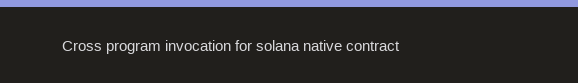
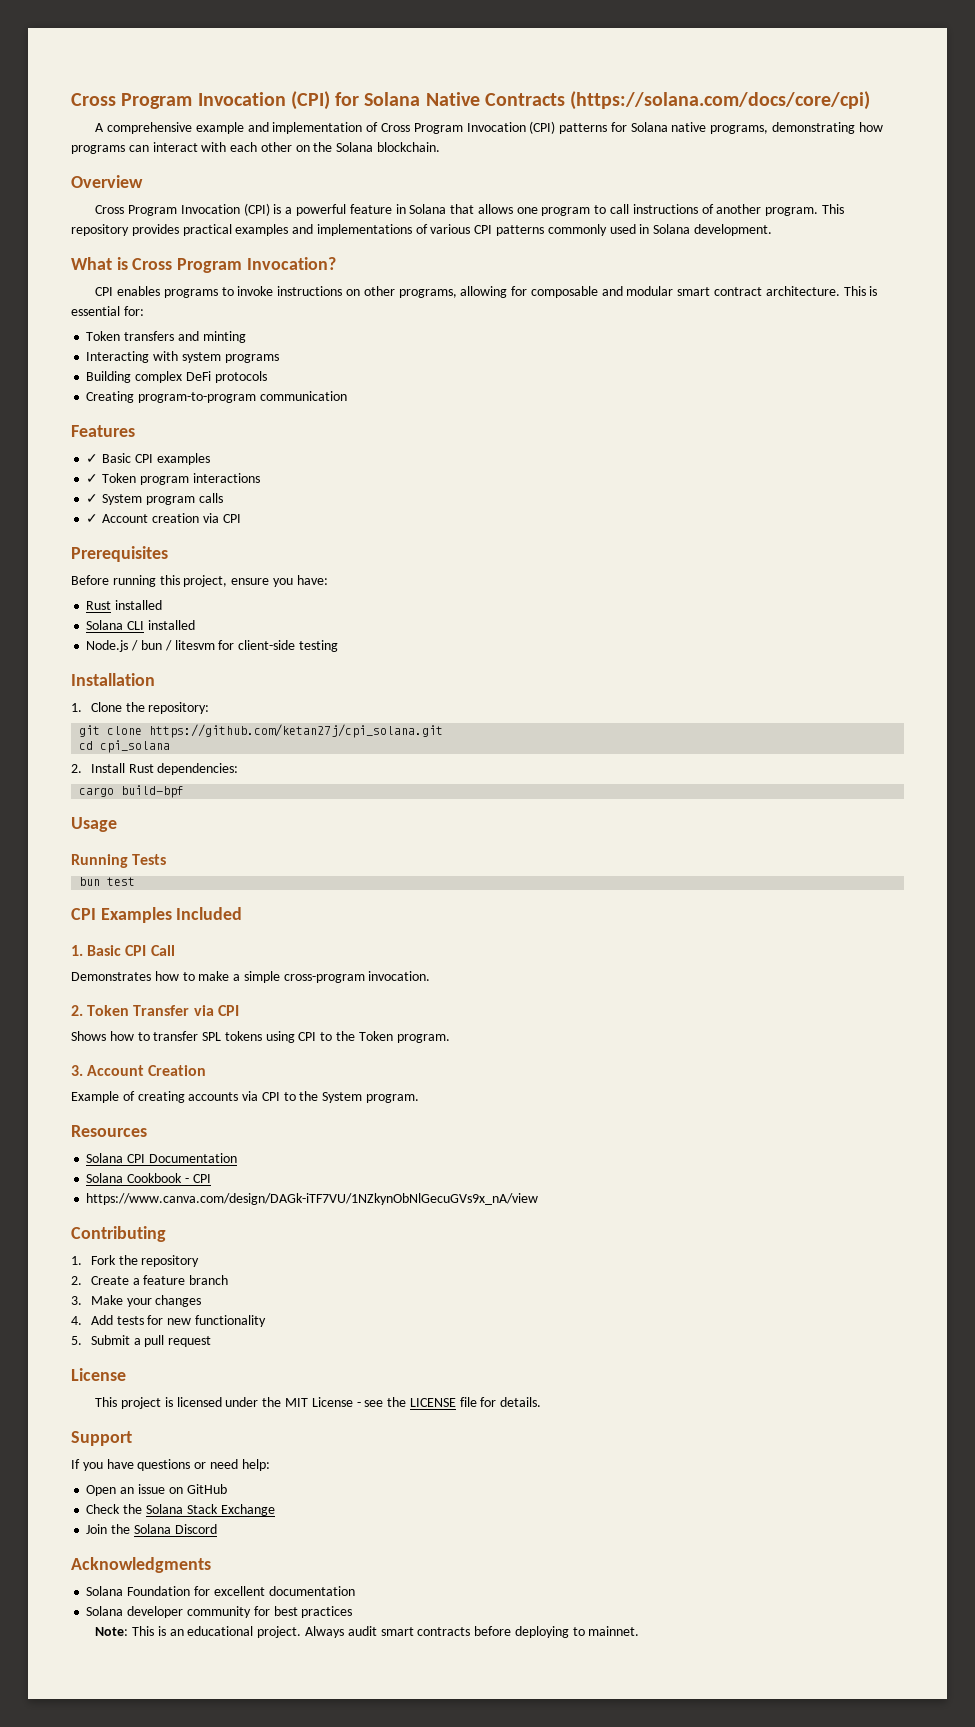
- Cross program invocation for solana native contract
+ Cross Program Invocation (CPI) for Solana Native Contracts (https://solana.com/docs/core/cpi)
+ A comprehensive example and implementation of Cross Program Invocation (CPI) patterns for Solana native programs, demonstrating how programs can interact with each other on the Solana blockchain.
+ Overview
+ Cross Program Invocation (CPI) is a powerful feature in Solana that allows one program to call instructions of another program. This repository provides practical examples and implementations of various CPI patterns commonly used in Solana development.
+ What is Cross Program Invocation?
+ CPI enables programs to invoke instructions on other programs, allowing for composable and modular smart contract architecture. This is essential for:
+ Token transfers and minting
+ Interacting with system programs
+ Building complex DeFi protocols
+ Creating program-to-program communication
+ Features
+ ✓ Basic CPI examples
+ ✓ Token program interactions
+ ✓ System program calls
+ ✓ Account creation via CPI
+ Prerequisites
+ Before running this project, ensure you have:
+ Rust installed
+ Solana CLI installed
+ Node.js / bun / litesvm for client-side testing
+ Installation
+ 1. Clone the repository:
+ git clone https://github.com/ketan27j/cpi_solana.git
+ cd cpi_solana
+ 2. Install Rust dependencies:
+ cargo build-bpf
+ Usage
+ Running Tests
+ bun test
+ CPI Examples Included
+ 1. Basic CPI Call
+ Demonstrates how to make a simple cross-program invocation.
+ 2. Token Transfer via CPI
+ Shows how to transfer SPL tokens using CPI to the Token program.
+ 3. Account Creation
+ Example of creating accounts via CPI to the System program.
+ Resources
+ Solana CPI Documentation
+ Solana Cookbook - CPI
+ https://www.canva.com/design/DAGk-iTF7VU/1NZkynObNlGecuGVs9x_nA/view
+ Contributing
+ 1. Fork the repository
+ 2. Create a feature branch
+ 3. Make your changes
+ 4. Add tests for new functionality
+ 5. Submit a pull request
+ License
+ This project is licensed under the MIT License - see the LICENSE file for details.
+ Support
+ If you have questions or need help:
+ Open an issue on GitHub
+ Check the Solana Stack Exchange
+ Join the Solana Discord
+ Acknowledgments
+ Solana Foundation for excellent documentation
+ Solana developer community for best practices
+ Note: This is an educational project. Always audit smart contracts before deploying to mainnet.

